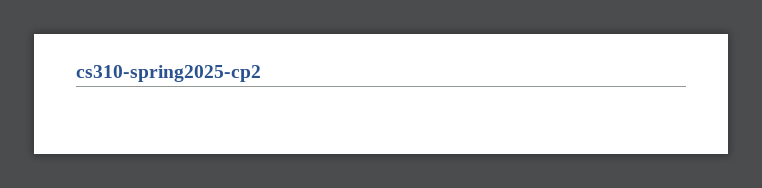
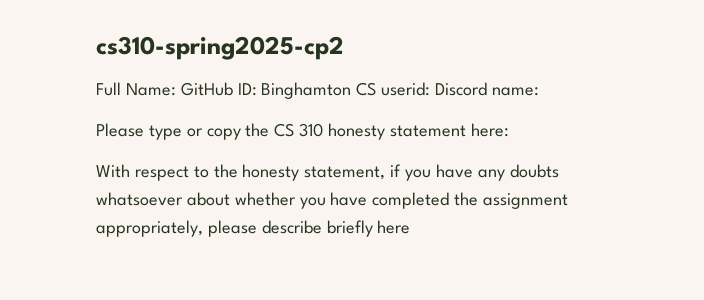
+ Full Name: GitHub ID: Binghamton CS userid: Discord name:
+ Please type or copy the CS 310 honesty statement here:
+ With respect to the honesty statement, if you have any doubts whatsoever about whether you have completed the assignment appropriately, please describe briefly here

